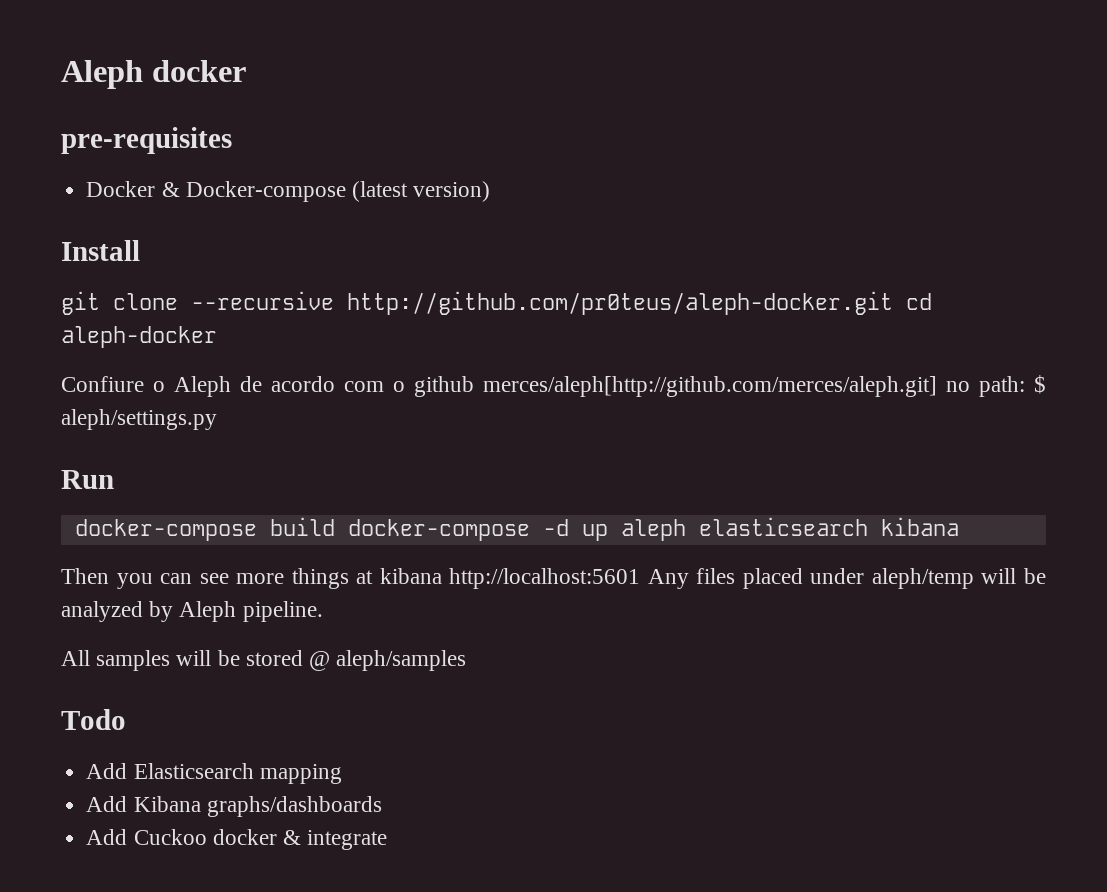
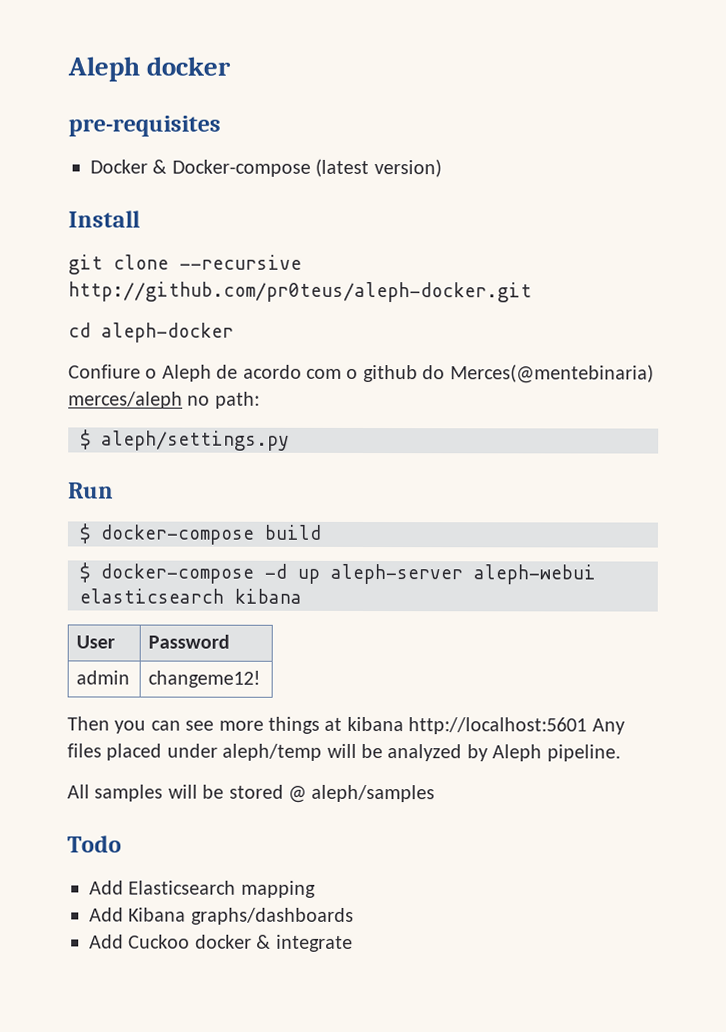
- git clone --recursive http://github.com/pr0teus/aleph-docker.git cd aleph-docker
+ git clone --recursive http://github.com/pr0teus/aleph-docker.git
+ cd aleph-docker
- Confiure o Aleph de acordo com o github merces/aleph[http://github.com/merces/aleph.git] no path: $ aleph/settings.py
+ Confiure o Aleph de acordo com o github do Merces(@mentebinaria) merces/aleph no path:
+ $ aleph/settings.py
- docker-compose build docker-compose -d up aleph elasticsearch kibana
+ $ docker-compose build
+ $ docker-compose -d up aleph-server aleph-webui elasticsearch kibana
+ User | Password
+ admin | changeme12!

